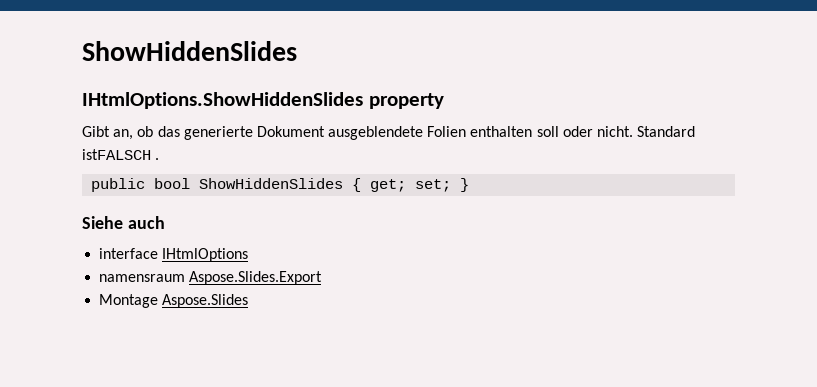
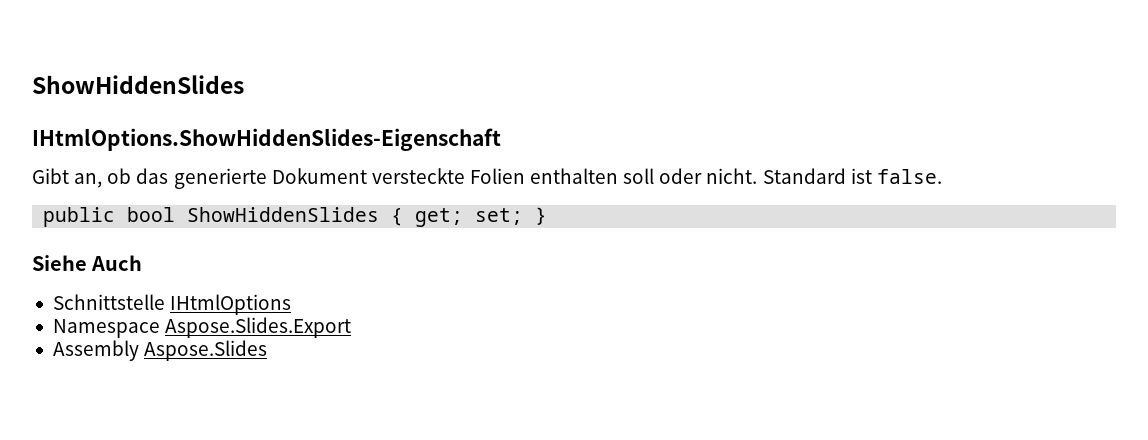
- IHtmlOptions.ShowHiddenSlides property
+ IHtmlOptions.ShowHiddenSlides-Eigenschaft
- Gibt an, ob das generierte Dokument ausgeblendete Folien enthalten soll oder nicht.
+ Gibt an, ob das generierte Dokument versteckte Folien enthalten soll oder nicht.
- Standard istFALSCH .
+ Standard ist false.
- Siehe auch
- interface IHtmlOptions
+ Siehe Auch
+ Schnittstelle IHtmlOptions
- namensraum Aspose.Slides.Export
+ Namespace Aspose.Slides.Export
- Montage Aspose.Slides
+ Assembly Aspose.Slides

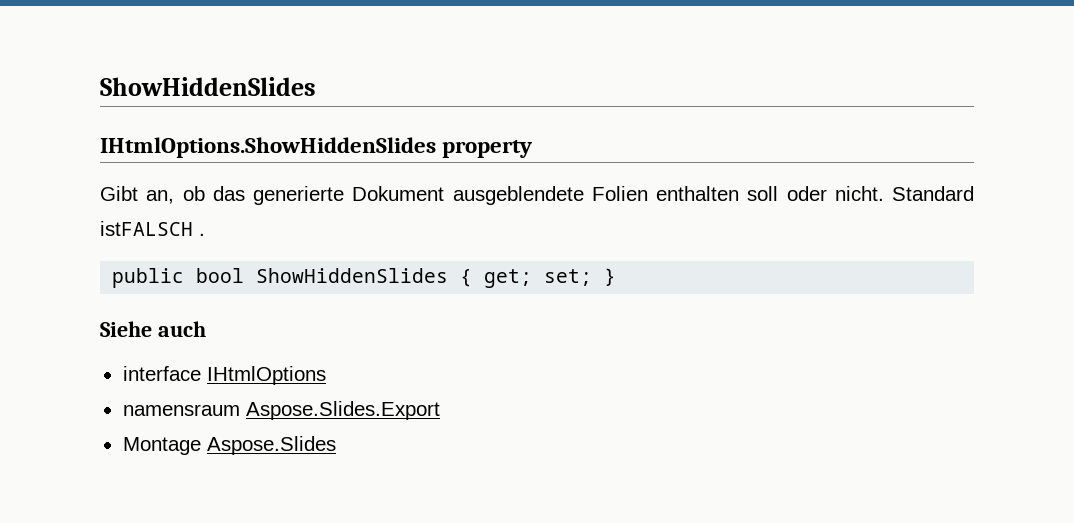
- IHtmlOptions.ShowHiddenSlides-Eigenschaft
+ IHtmlOptions.ShowHiddenSlides property
- Gibt an, ob das generierte Dokument versteckte Folien enthalten soll oder nicht.
+ Gibt an, ob das generierte Dokument ausgeblendete Folien enthalten soll oder nicht.
- Standard ist false.
+ Standard istFALSCH .
- Siehe Auch
- Schnittstelle IHtmlOptions
+ Siehe auch
+ interface IHtmlOptions
- Namespace Aspose.Slides.Export
+ namensraum Aspose.Slides.Export
- Assembly Aspose.Slides
+ Montage Aspose.Slides

